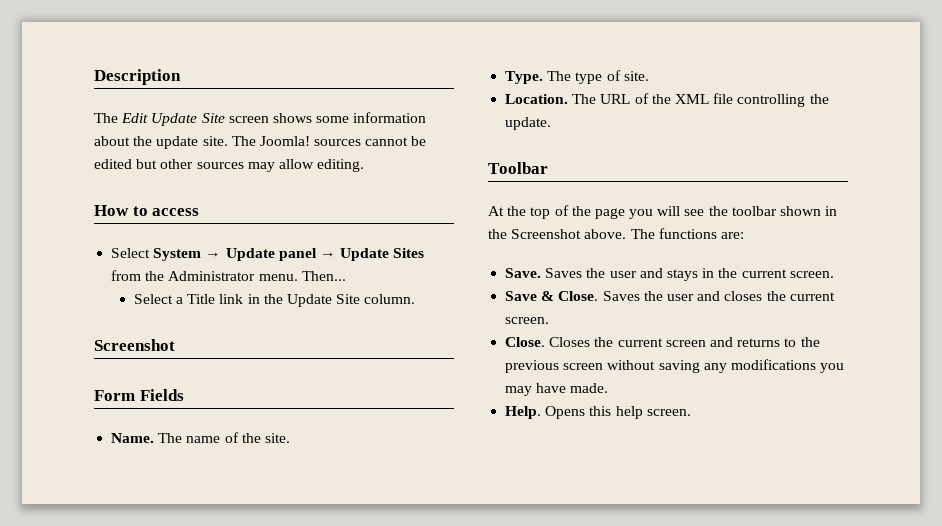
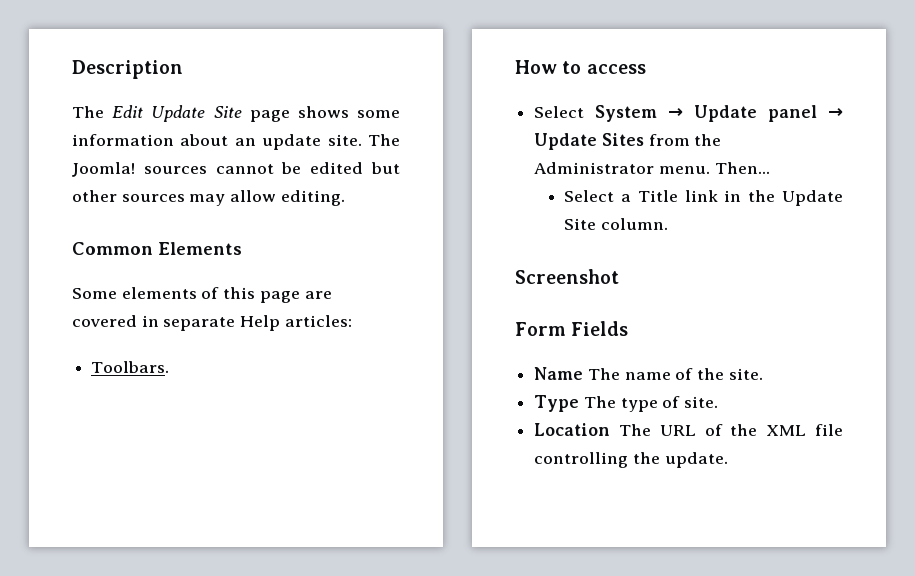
- The Edit Update Site screen shows some information about the update site.
+ The Edit Update Site page shows some information about an update site.
+ Common Elements
+ Some elements of this page are covered in separate Help articles:
+ Toolbars.
- Name. The name of the site.
+ Name The name of the site.
- Type. The type of site.
+ Type The type of site.
- Location. The URL of the XML file controlling the update.
+ Location The URL of the XML file controlling the update.
- Toolbar
- At the top of the page you will see the toolbar shown in the Screenshot above. The functions are:
- Save. Saves the user and stays in the current screen.
- Save & Close. Saves the user and closes the current screen.
- Close. Closes the current screen and returns to the previous screen without saving any modifications you may have made.
- Help. Opens this help screen.

